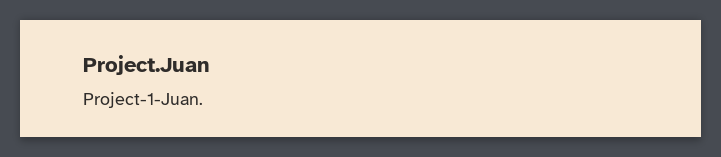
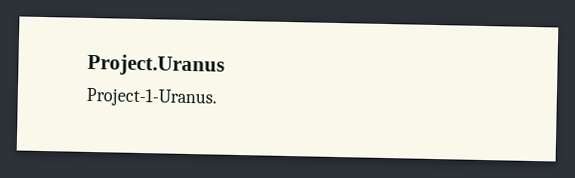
- Project.Juan
- Project-1-Juan.
+ Project.Uranus
+ Project-1-Uranus.

